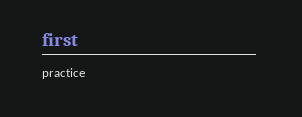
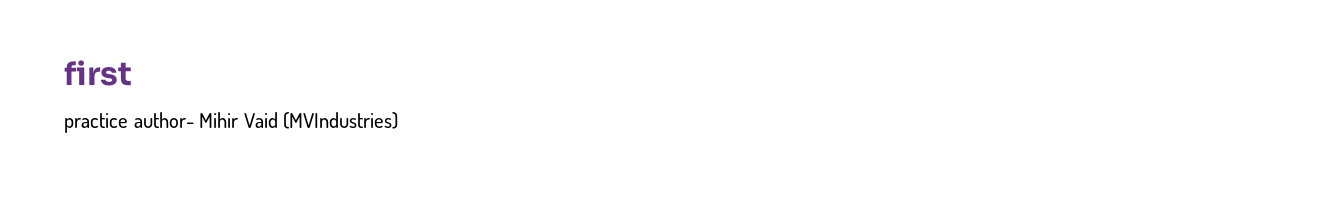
- practice
+ practice author- Mihir Vaid (MVIndustries)

